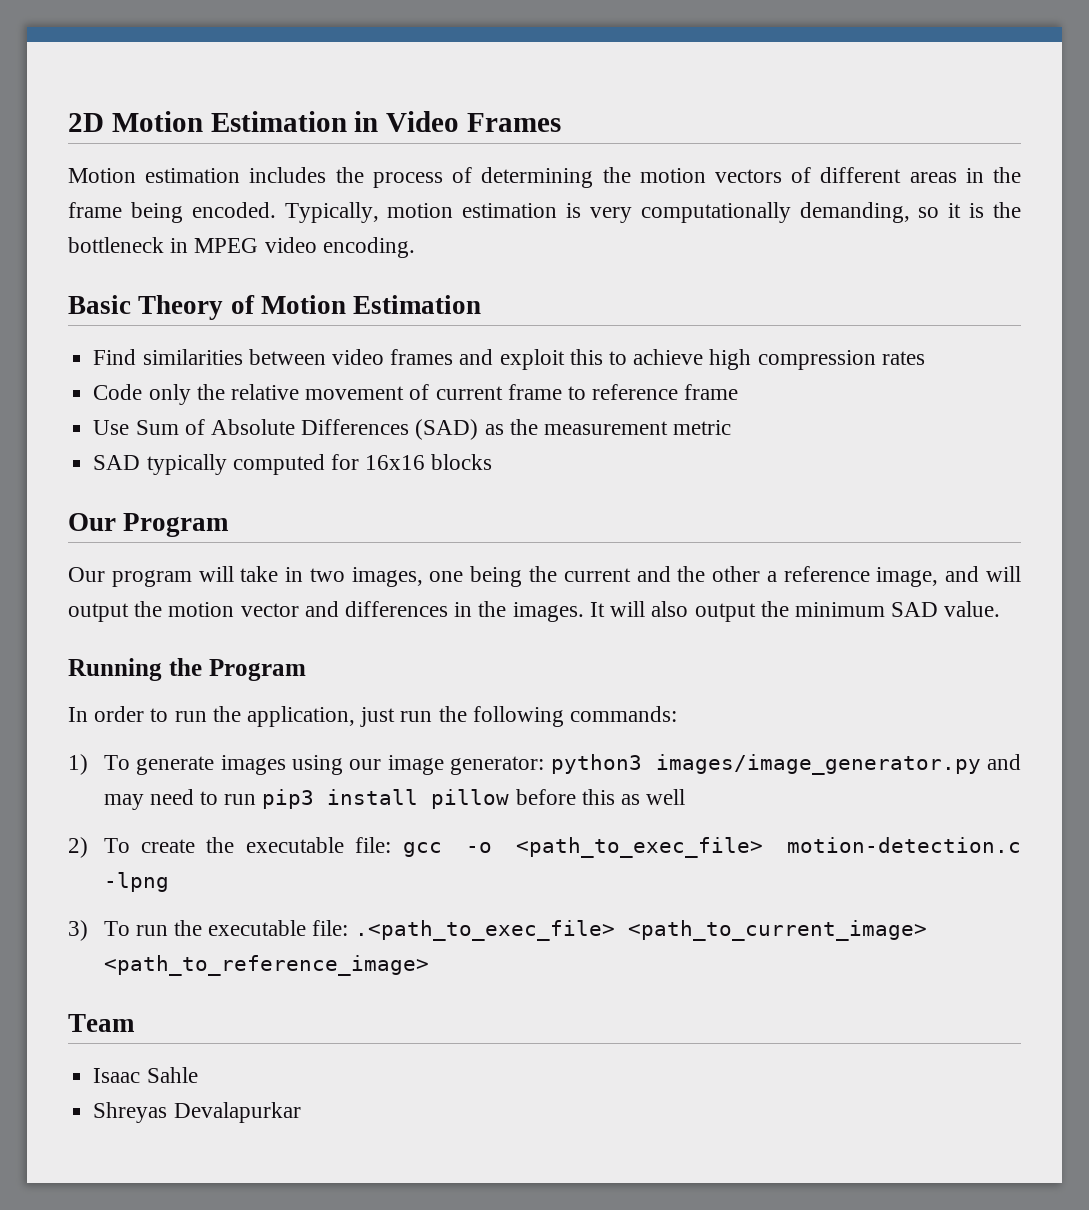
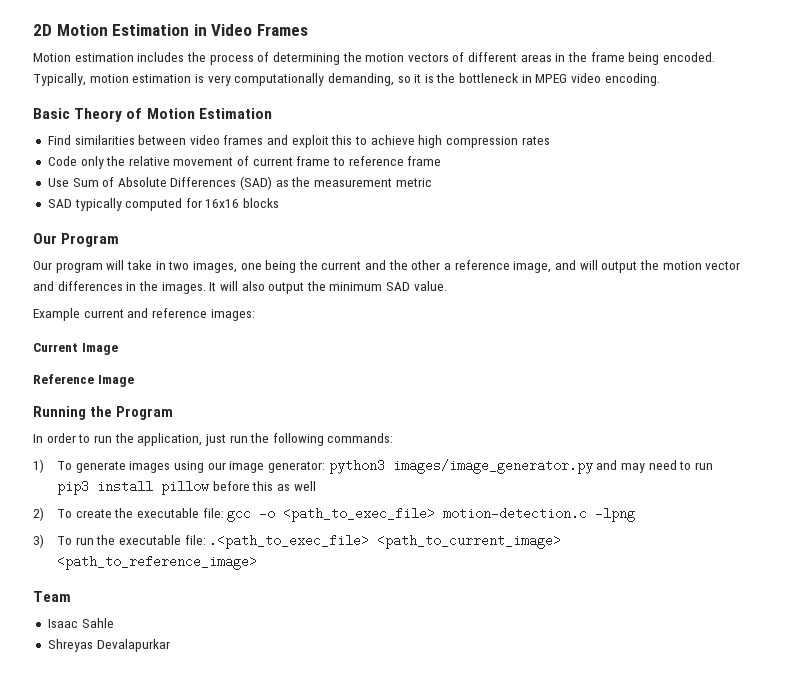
+ Example current and reference images:
+ Current Image
+ Reference Image

